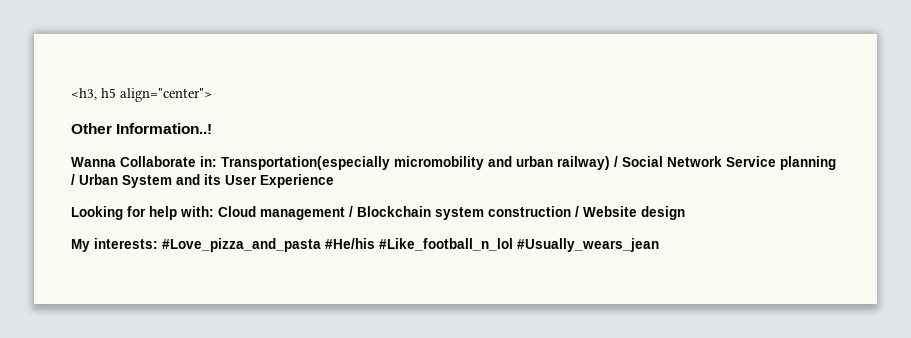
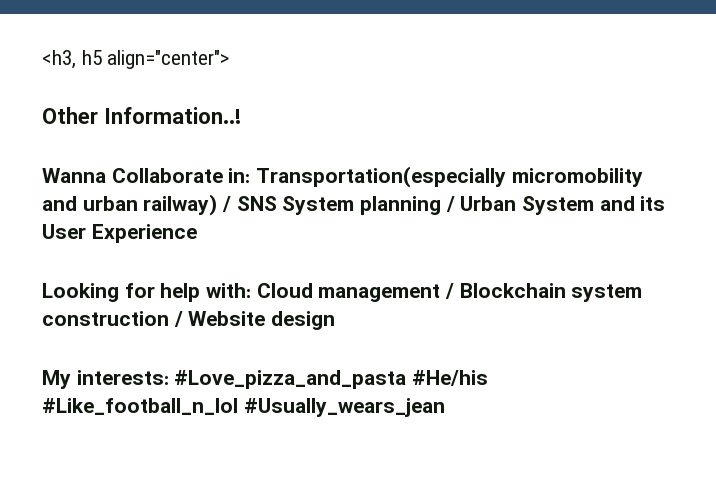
- Wanna Collaborate in: Transportation(especially micromobility and urban railway) / Social Network Service planning / Urban System and its User Experience
+ Wanna Collaborate in: Transportation(especially micromobility and urban railway) / SNS System planning / Urban System and its User Experience

